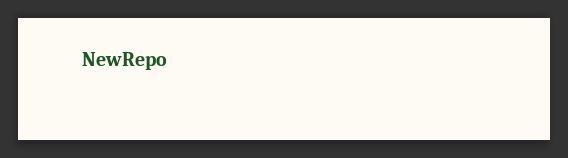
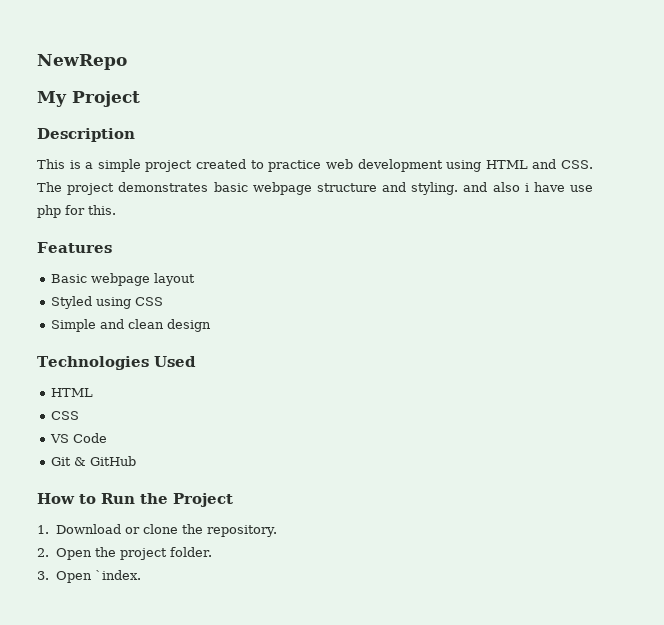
+ My Project
+ Description
+ This is a simple project created to practice web development using HTML and CSS. The project demonstrates basic webpage structure and styling. and also i have use php for this.
+ Features
+ Basic webpage layout
+ Styled using CSS
+ Simple and clean design
+ Technologies Used
+ HTML
+ CSS
+ VS Code
+ Git & GitHub
+ How to Run the Project
+ 1. Download or clone the repository.
+ 2. Open the project folder.
+ 3. Open `index.

